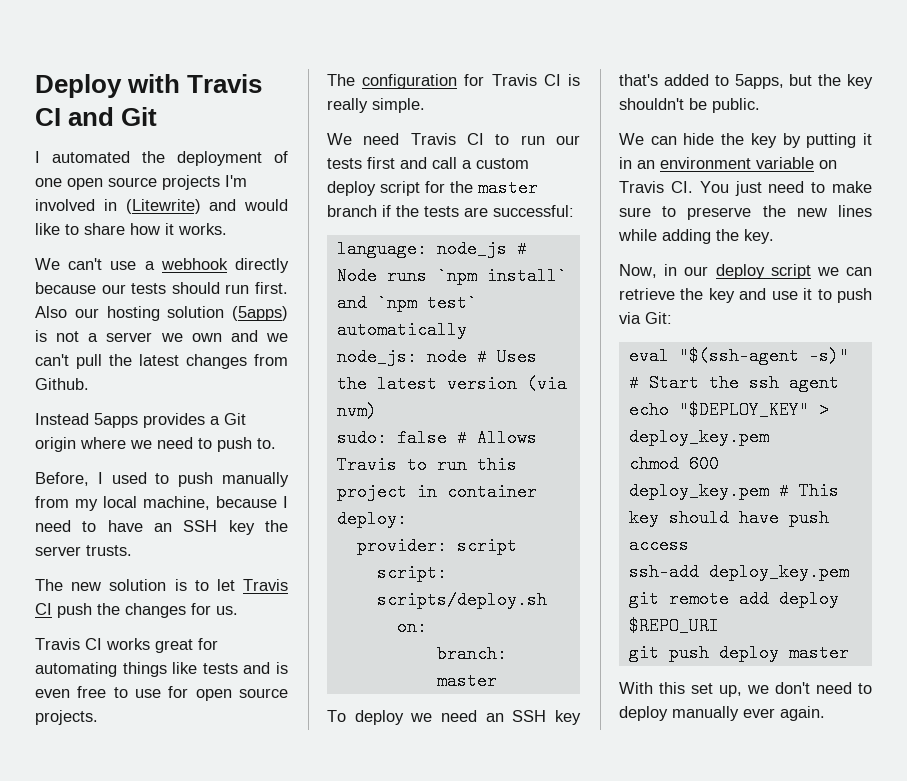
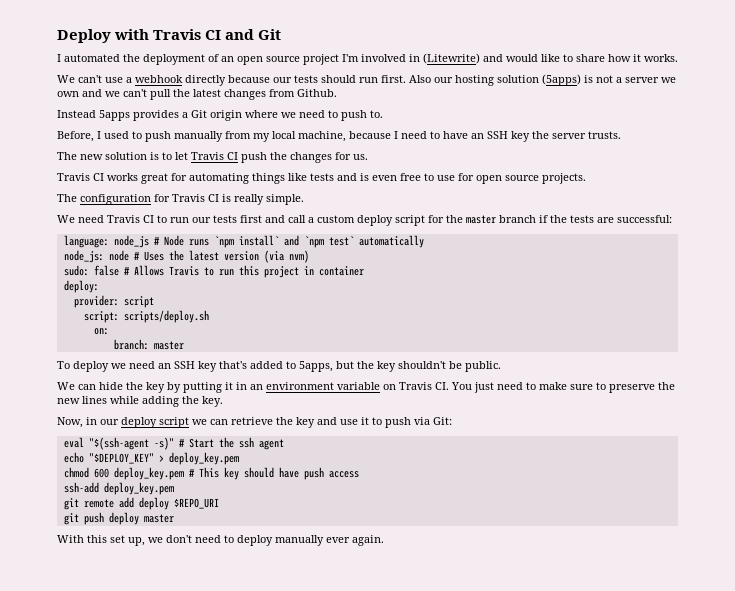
- I automated the deployment of one open source projects I'm involved in (Litewrite) and would like to share how it works.
+ I automated the deployment of an open source project I'm involved in (Litewrite) and would like to share how it works.

